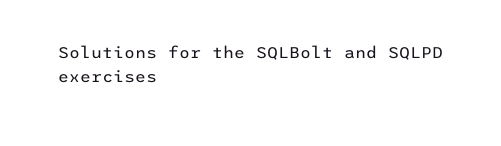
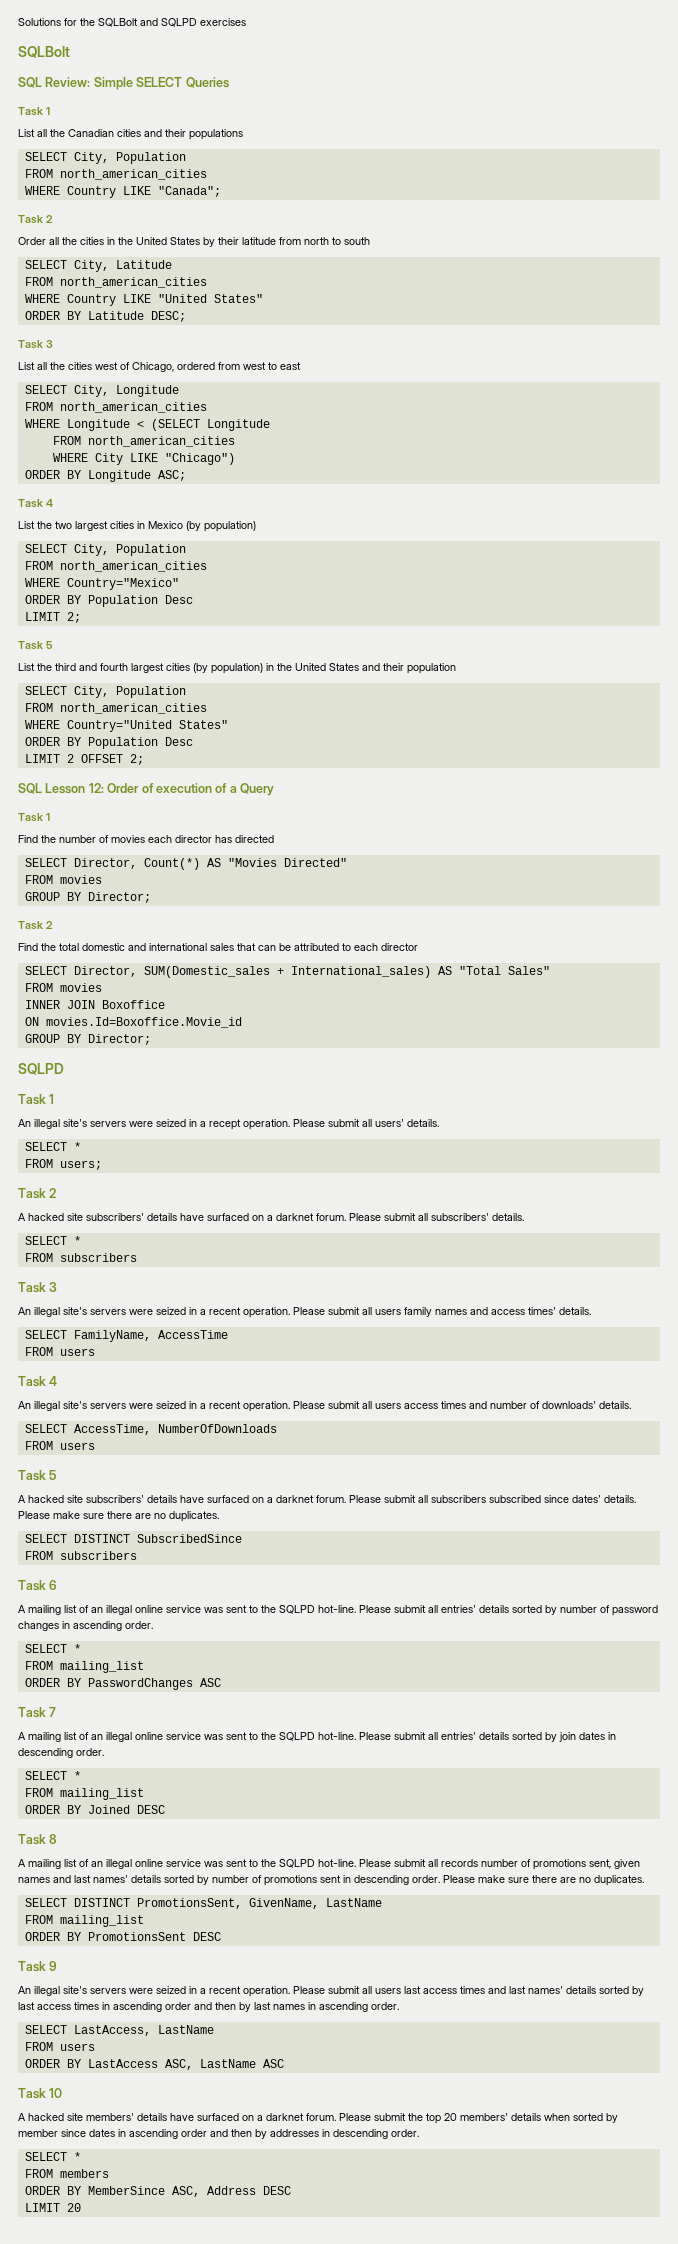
  Solutions for the SQLBolt and SQLPD exercises
+ SQLBolt
+ SQL Review: Simple SELECT Queries
+ Task 1
+ List all the Canadian cities and their populations
+ SELECT City, Population
+ FROM north_american_cities
+ WHERE Country LIKE "Canada";
+ Task 2
+ Order all the cities in the United States by their latitude from north to south
+ SELECT City, Latitude
+ FROM north_american_cities
+ WHERE Country LIKE "United States"
+ ORDER BY Latitude DESC;
+ Task 3
+ List all the cities west of Chicago, ordered from west to east
+ SELECT City, Longitude
+ FROM north_american_cities
+ WHERE Longitude < (SELECT Longitude
+ FROM north_american_cities
+ WHERE City LIKE "Chicago")
+ ORDER BY Longitude ASC;
+ Task 4
+ List the two largest cities in Mexico (by population)
+ SELECT City, Population
+ FROM north_american_cities
+ WHERE Country="Mexico"
+ ORDER BY Population Desc
+ LIMIT 2;
+ Task 5
+ List the third and fourth largest cities (by population) in the United States and their population
+ SELECT City, Population
+ FROM north_american_cities
+ WHERE Country="United States"
+ ORDER BY Population Desc
+ LIMIT 2 OFFSET 2;
+ SQL Lesson 12: Order of execution of a Query
+ Task 1
+ Find the number of movies each director has directed
+ SELECT Director, Count(*) AS "Movies Directed"
+ FROM movies
+ GROUP BY Director;
+ Task 2
+ Find the total domestic and international sales that can be attributed to each director
+ SELECT Director, SUM(Domestic_sales + International_sales) AS "Total Sales"
+ FROM movies
+ INNER JOIN Boxoffice
+ ON movies.Id=Boxoffice.Movie_id
+ GROUP BY Director;
+ SQLPD
+ Task 1
+ An illegal site's servers were seized in a recept operation. Please submit all users' details.
+ SELECT *
+ FROM users;
+ Task 2
+ A hacked site subscribers' details have surfaced on a darknet forum. Please submit all subscribers' details.
+ SELECT *
+ FROM subscribers
+ Task 3
+ An illegal site's servers were seized in a recent operation. Please submit all users family names and access times' details.
+ SELECT FamilyName, AccessTime
+ FROM users
+ Task 4
+ An illegal site's servers were seized in a recent operation. Please submit all users access times and number of downloads' details.
+ SELECT AccessTime, NumberOfDownloads
+ FROM users
+ Task 5
+ A hacked site subscribers' details have surfaced on a darknet forum. Please submit all subscribers subscribed since dates' details. Please make sure there are no duplicates.
+ SELECT DISTINCT SubscribedSince
+ FROM subscribers
+ Task 6
+ A mailing list of an illegal online service was sent to the SQLPD hot-line. Please submit all entries' details sorted by number of password changes in ascending order.
+ SELECT *
+ FROM mailing_list
+ ORDER BY PasswordChanges ASC
+ Task 7
+ A mailing list of an illegal online service was sent to the SQLPD hot-line. Please submit all entries' details sorted by join dates in descending order.
+ SELECT *
+ FROM mailing_list
+ ORDER BY Joined DESC
+ Task 8
+ A mailing list of an illegal online service was sent to the SQLPD hot-line. Please submit all records number of promotions sent, given names and last names' details sorted by number of promotions sent in descending order. Please make sure there are no duplicates.
+ SELECT DISTINCT PromotionsSent, GivenName, LastName
+ FROM mailing_list
+ ORDER BY PromotionsSent DESC
+ Task 9
+ An illegal site's servers were seized in a recent operation. Please submit all users last access times and last names' details sorted by last access times in ascending order and then by last names in ascending order.
+ SELECT LastAccess, LastName
+ FROM users
+ ORDER BY LastAccess ASC, LastName ASC
+ Task 10
+ A hacked site members' details have surfaced on a darknet forum. Please submit the top 20 members' details when sorted by member since dates in ascending order and then by addresses in descending order.
+ SELECT *
+ FROM members
+ ORDER BY MemberSince ASC, Address DESC
+ LIMIT 20

